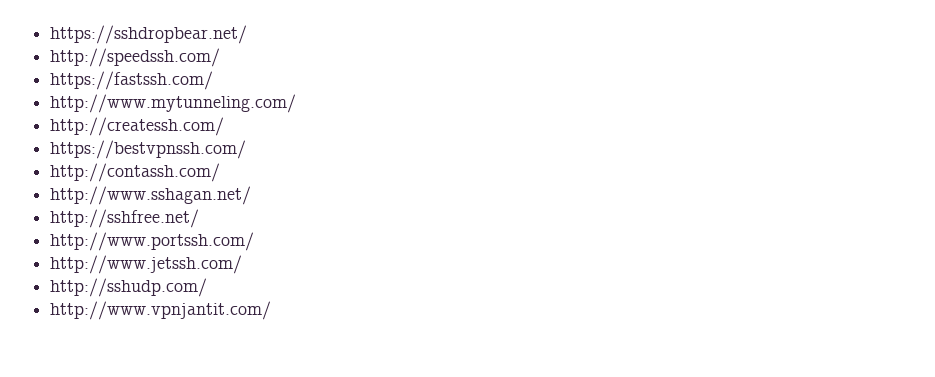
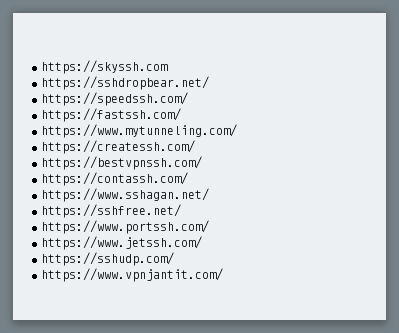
+ https://skyssh.com
- http://speedssh.com/
+ https://speedssh.com/
- http://www.mytunneling.com/
- http://createssh.com/
+ https://www.mytunneling.com/
+ https://createssh.com/
- http://contassh.com/
- http://www.sshagan.net/
- http://sshfree.net/
- http://www.portssh.com/
- http://www.jetssh.com/
- http://sshudp.com/
- http://www.vpnjantit.com/
+ https://contassh.com/
+ https://www.sshagan.net/
+ https://sshfree.net/
+ https://www.portssh.com/
+ https://www.jetssh.com/
+ https://sshudp.com/
+ https://www.vpnjantit.com/

